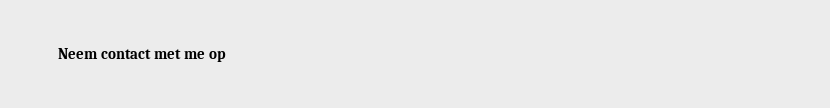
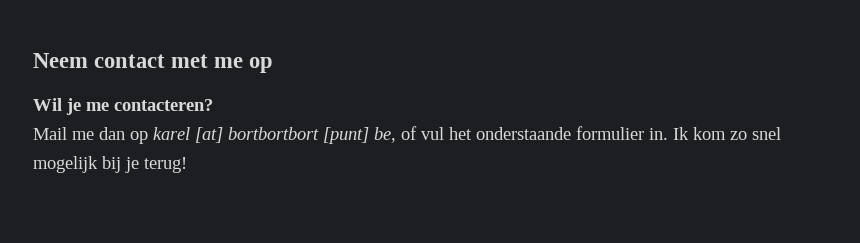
+ Wil je me contacteren?
+ Mail me dan op karel [at] bortbortbort [punt] be, of vul het onderstaande formulier in. Ik kom zo snel mogelijk bij je terug!

